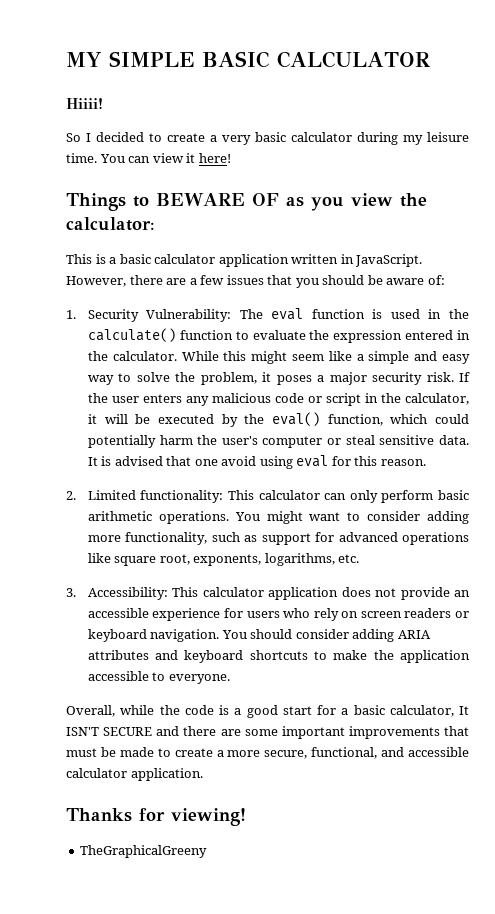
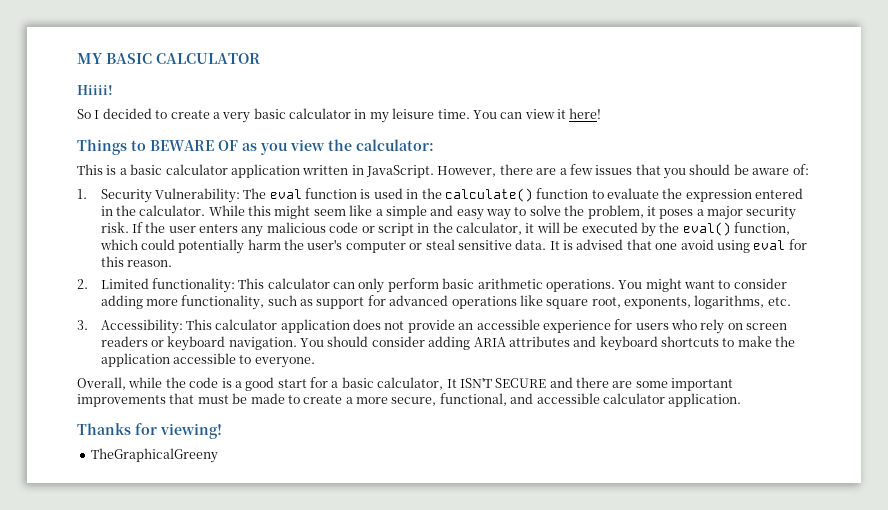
- MY SIMPLE BASIC CALCULATOR
+ MY BASIC CALCULATOR
- So I decided to create a very basic calculator during my leisure time.
+ So I decided to create a very basic calculator in my leisure time.

